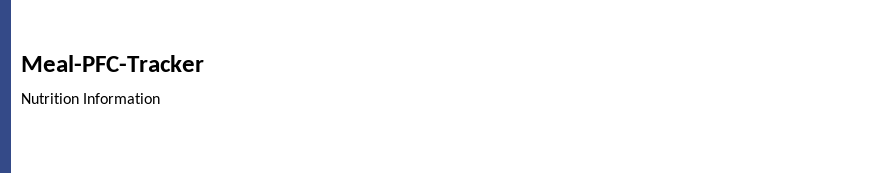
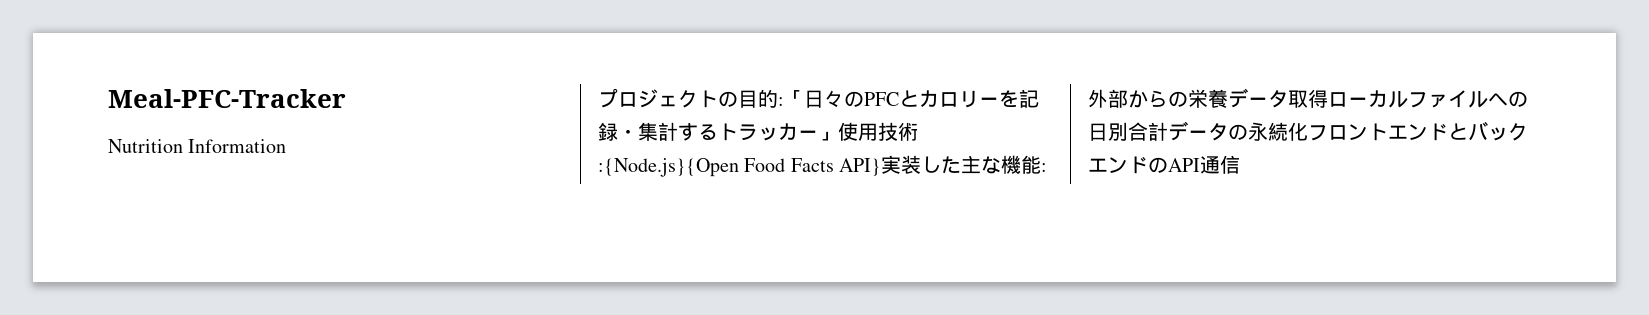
+ プロジェクトの目的:「日々のPFCとカロリーを記録・集計するトラッカー」使用技術:{Node.js}{Open Food Facts API}実装した主な機能:外部からの栄養データ取得ローカルファイルへの日別合計データの永続化フロントエンドとバックエンドのAPI通信

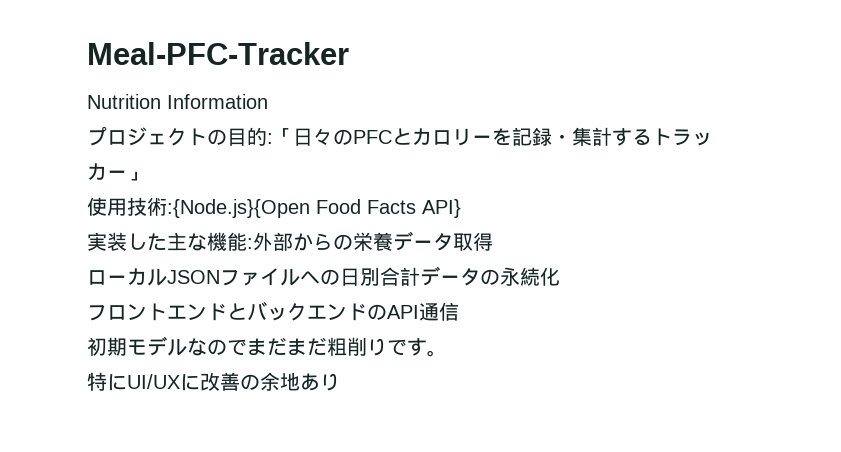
- プロジェクトの目的:「日々のPFCとカロリーを記録・集計するトラッカー」使用技術:{Node.js}{Open Food Facts API}実装した主な機能:外部からの栄養データ取得ローカルファイルへの日別合計データの永続化フロントエンドとバックエンドのAPI通信
+ プロジェクトの目的:「日々のPFCとカロリーを記録・集計するトラッカー」
+ 使用技術:{Node.js}{Open Food Facts API}
+ 実装した主な機能:外部からの栄養データ取得
+ ローカルJSONファイルへの日別合計データの永続化
+ フロントエンドとバックエンドのAPI通信
+ 初期モデルなのでまだまだ粗削りです。
+ 特にUI/UXに改善の余地あり

